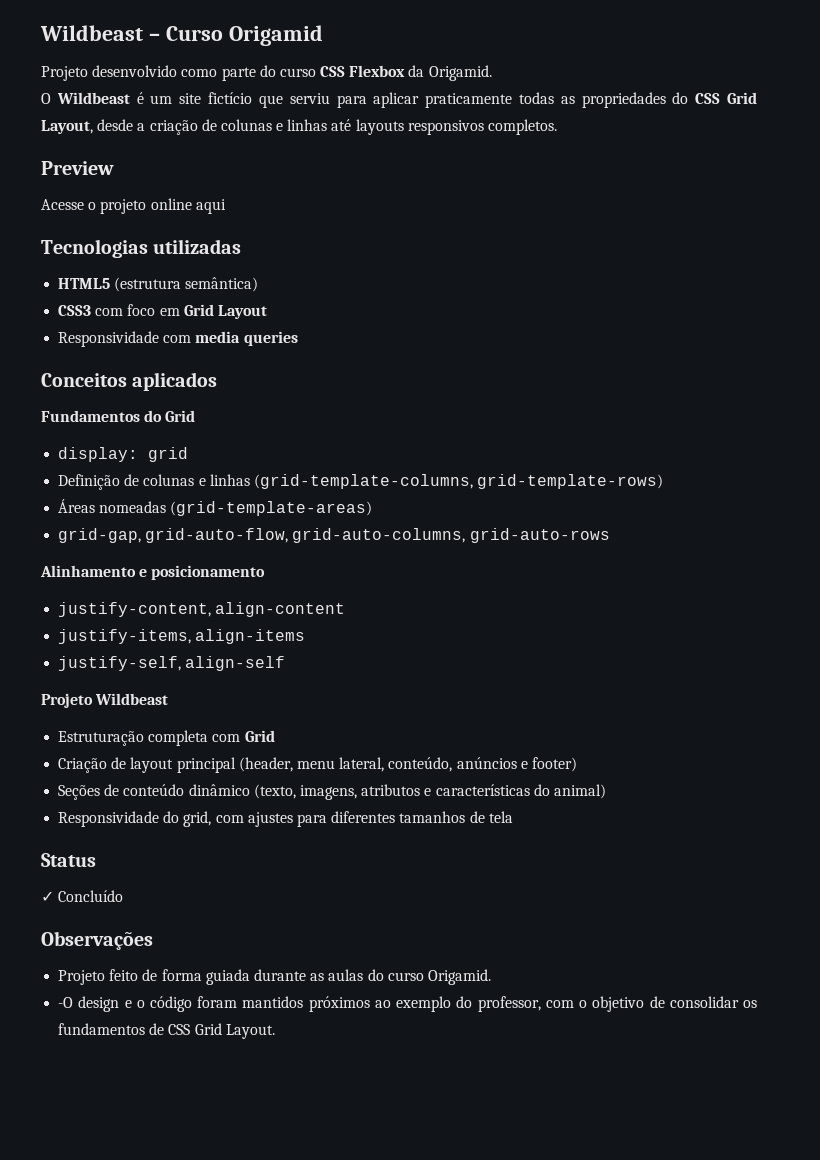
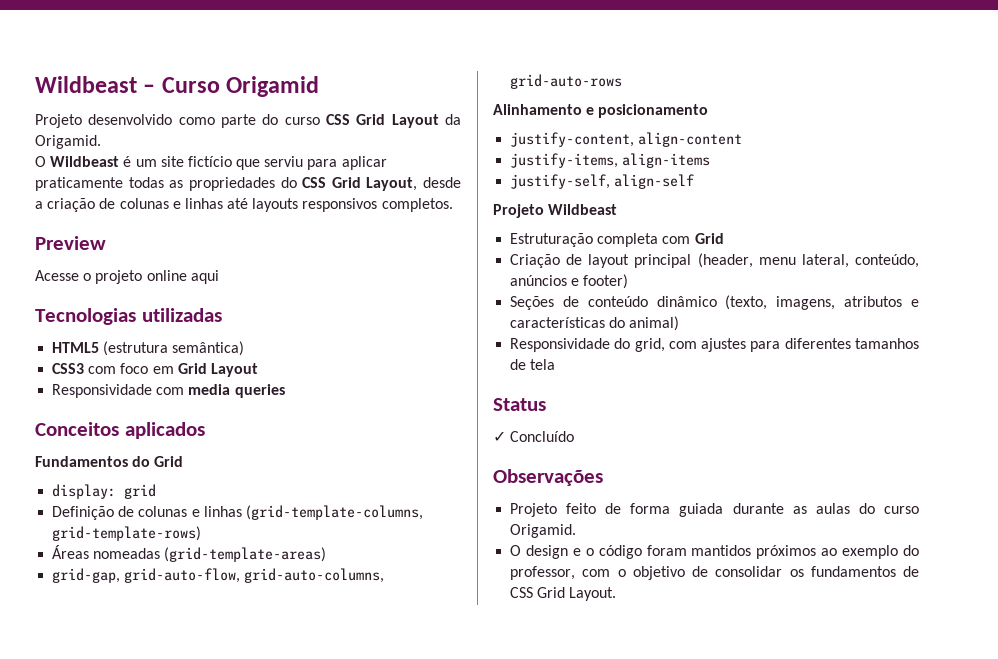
- Projeto desenvolvido como parte do curso CSS Flexbox da Origamid.
+ Projeto desenvolvido como parte do curso CSS Grid Layout da Origamid.
- -O design e o código foram mantidos próximos ao exemplo do professor, com o objetivo de consolidar os fundamentos de CSS Grid Layout.
+ O design e o código foram mantidos próximos ao exemplo do professor, com o objetivo de consolidar os fundamentos de CSS Grid Layout.

